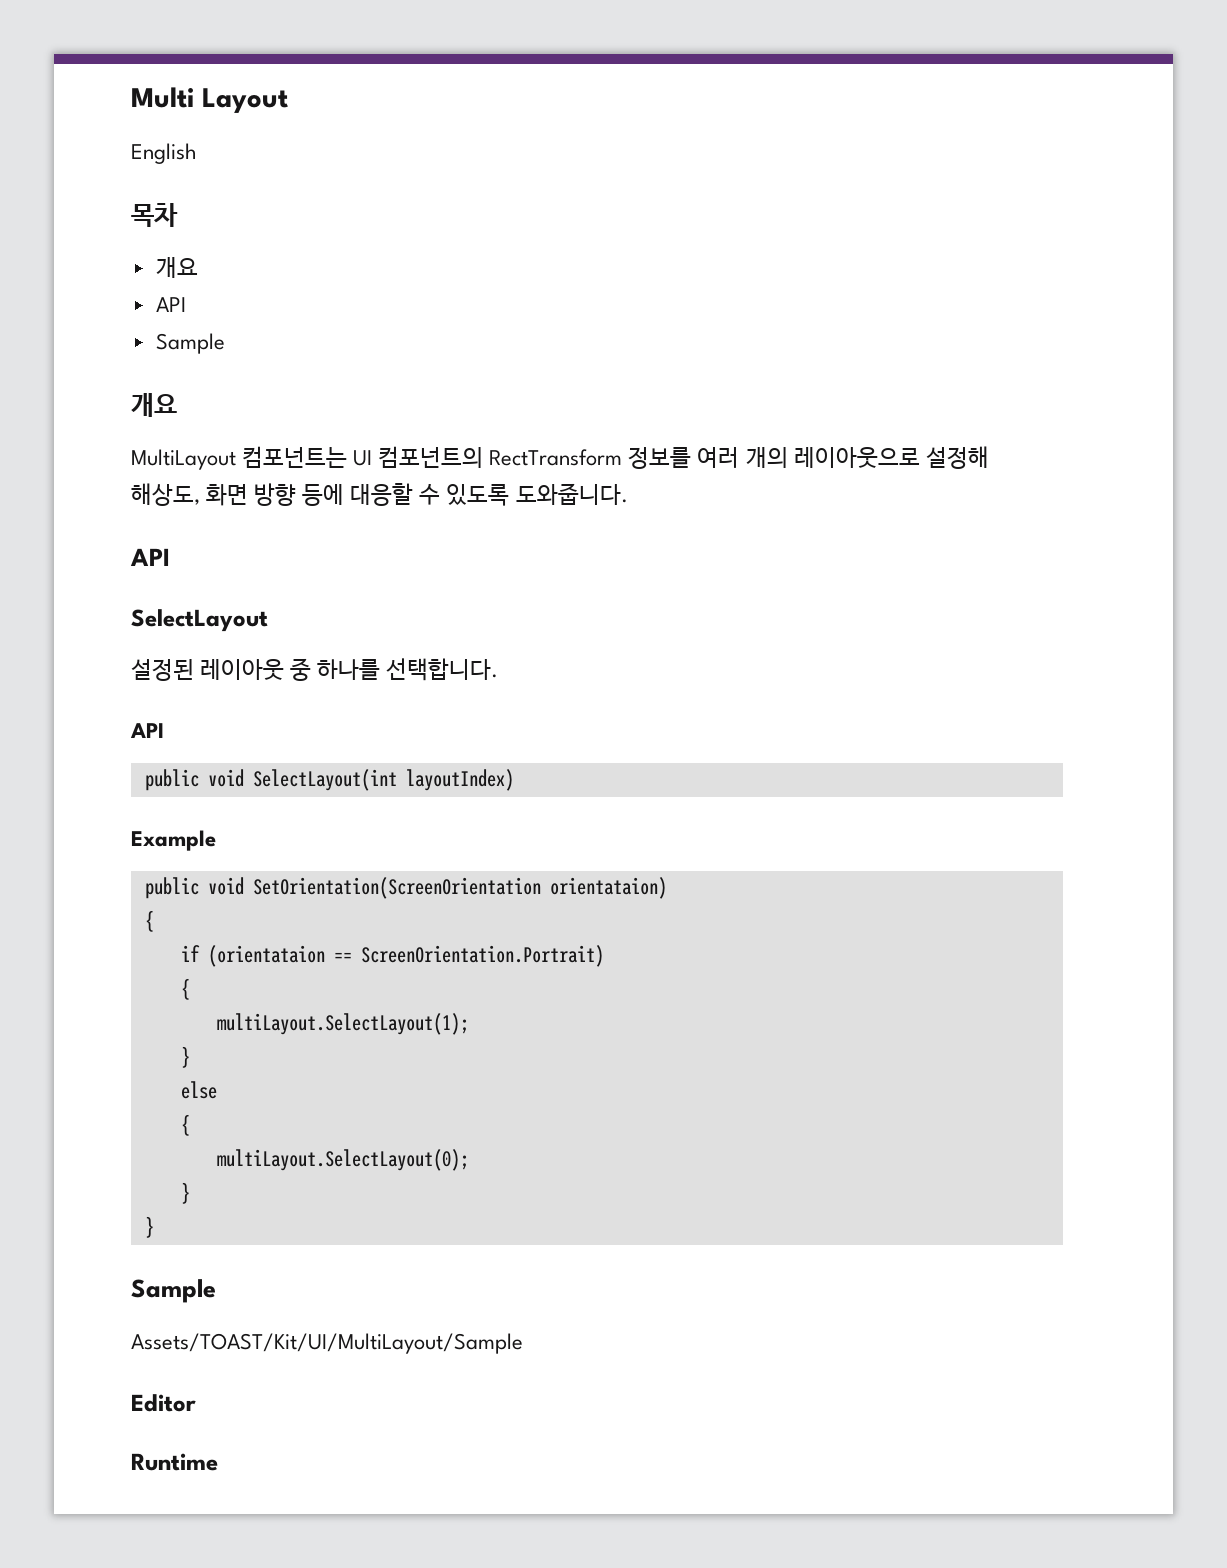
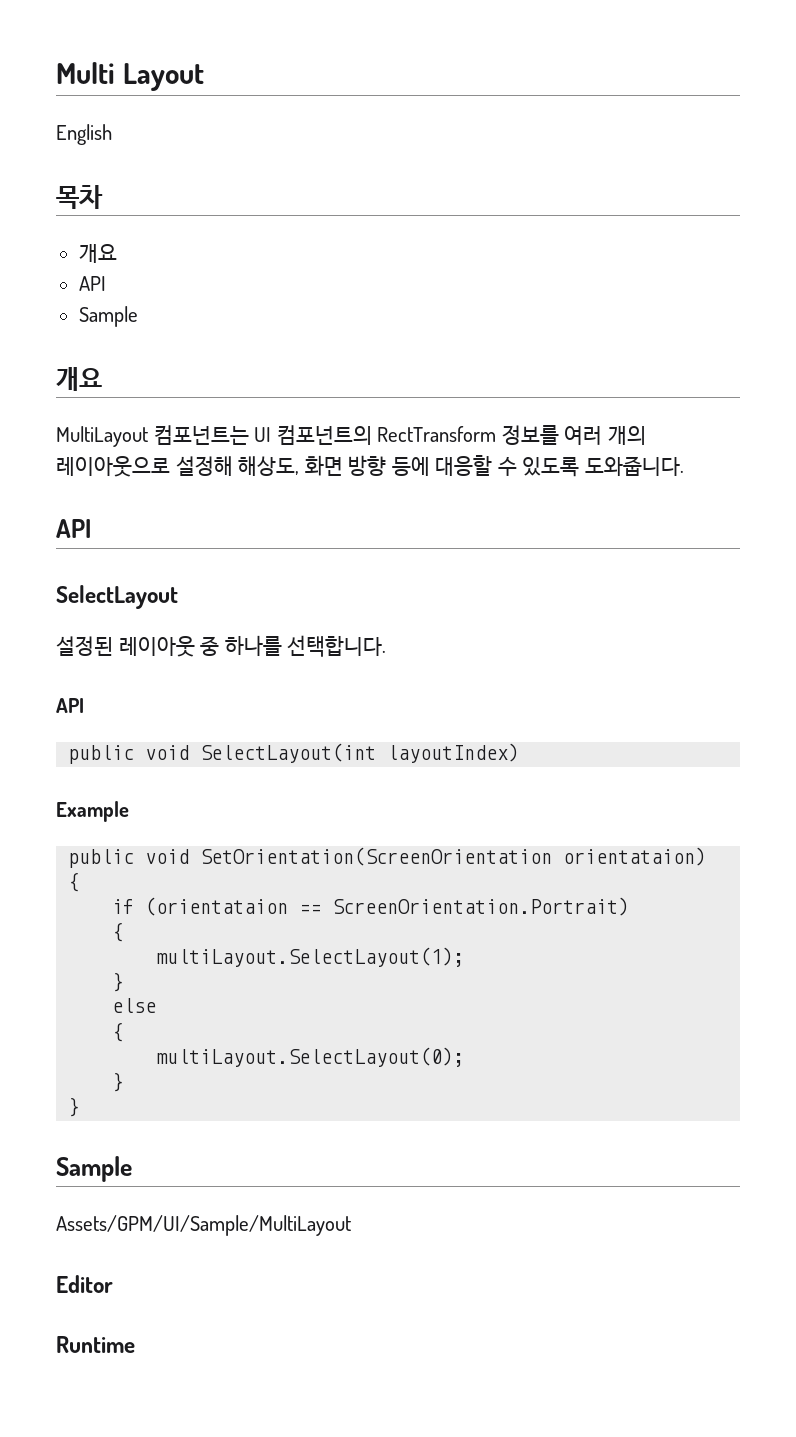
- Assets/TOAST/Kit/UI/MultiLayout/Sample
+ Assets/GPM/UI/Sample/MultiLayout

